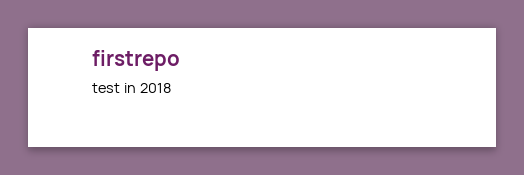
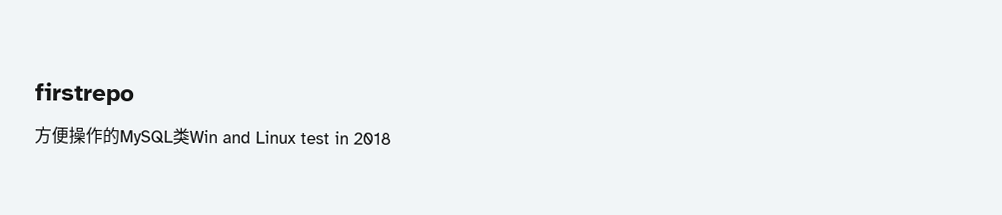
- test in 2018
+ 方便操作的MySQL类Win and Linux test in 2018

